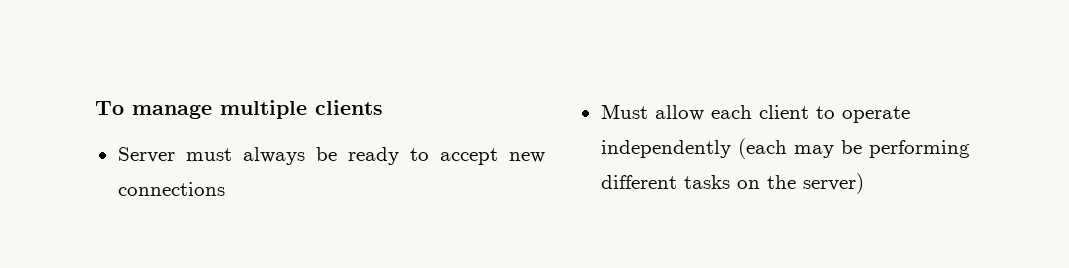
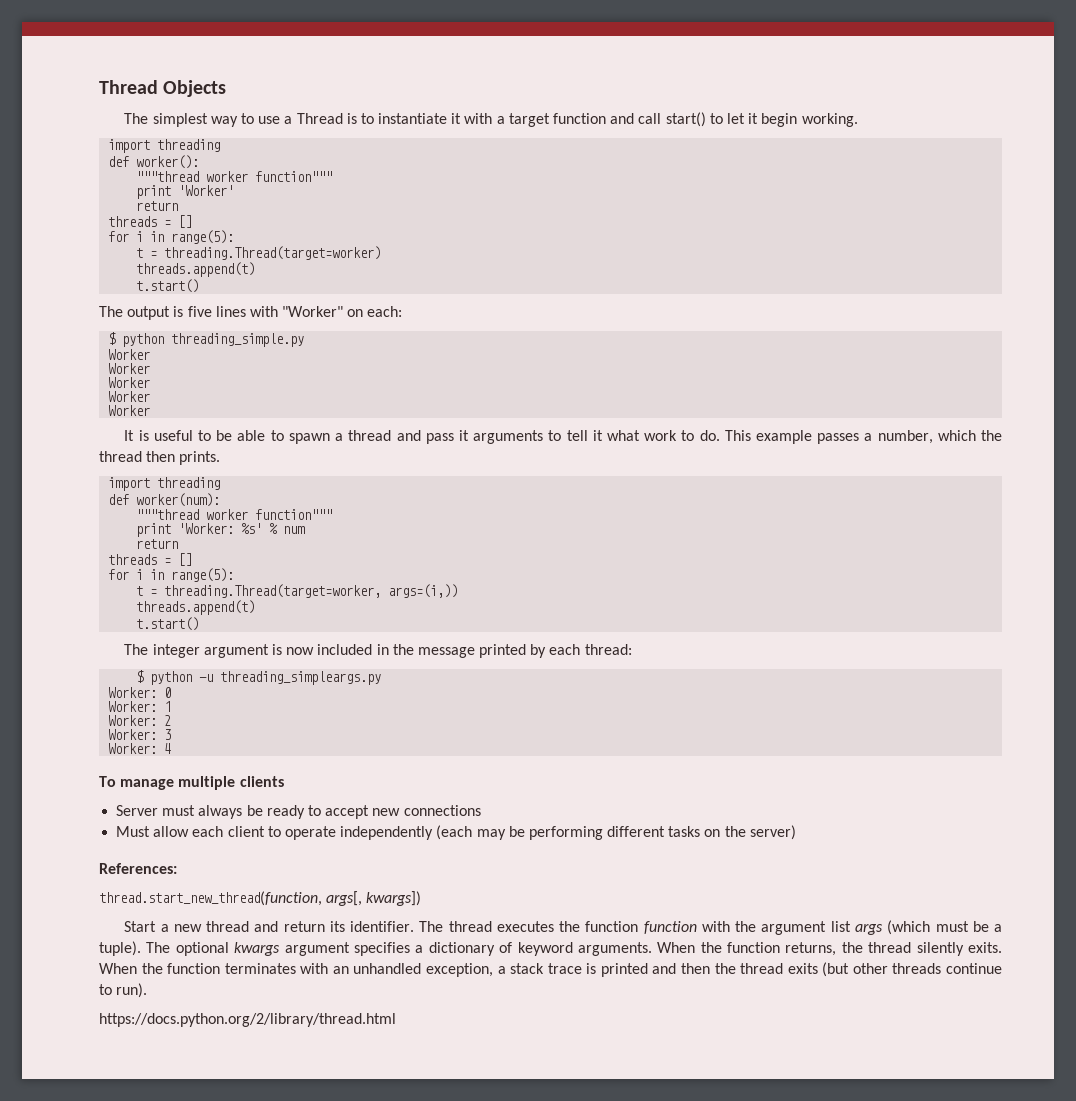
+ Thread Objects
+ The simplest way to use a Thread is to instantiate it with a target function and call start() to let it begin working.
+ import threading
+ def worker():
+ """thread worker function"""
+ print 'Worker'
+ return
+ threads = []
+ for i in range(5):
+ t = threading.Thread(target=worker)
+ threads.append(t)
+ t.start()
+ The output is five lines with "Worker" on each:
+ $ python threading_simple.py
+ Worker
+ Worker
+ Worker
+ Worker
+ Worker
+ It is useful to be able to spawn a thread and pass it arguments to tell it what work to do. This example passes a number, which the thread then prints.
+ import threading
+ def worker(num):
+ """thread worker function"""
+ print 'Worker: %s' % num
+ return
+ threads = []
+ for i in range(5):
+ t = threading.Thread(target=worker, args=(i,))
+ threads.append(t)
+ t.start()
+ The integer argument is now included in the message printed by each thread:
+ $ python -u threading_simpleargs.py
+ Worker: 0
+ Worker: 1
+ Worker: 2
+ Worker: 3
+ Worker: 4
+ References:
+ thread.start_new_thread(function, args[, kwargs])
+ Start a new thread and return its identifier. The thread executes the function function with the argument list args (which must be a tuple). The optional kwargs argument specifies a dictionary of keyword arguments. When the function returns, the thread silently exits. When the function terminates with an unhandled exception, a stack trace is printed and then the thread exits (but other threads continue to run).
+ https://docs.python.org/2/library/thread.html

